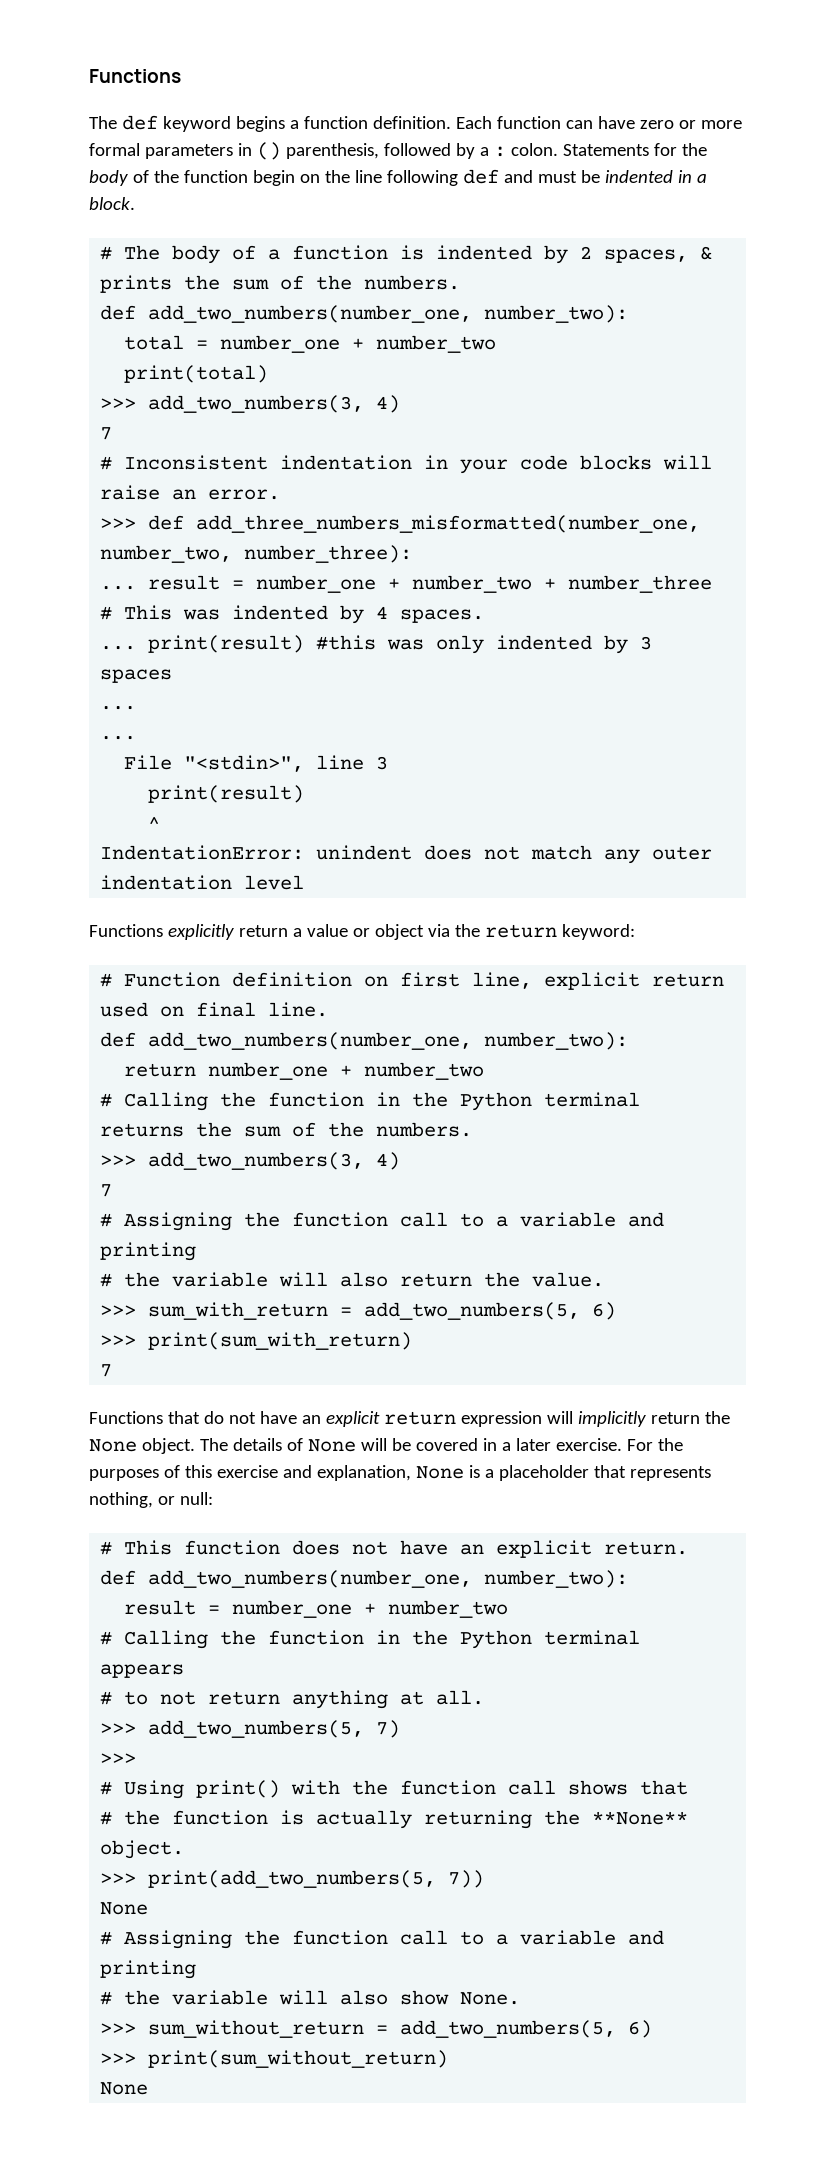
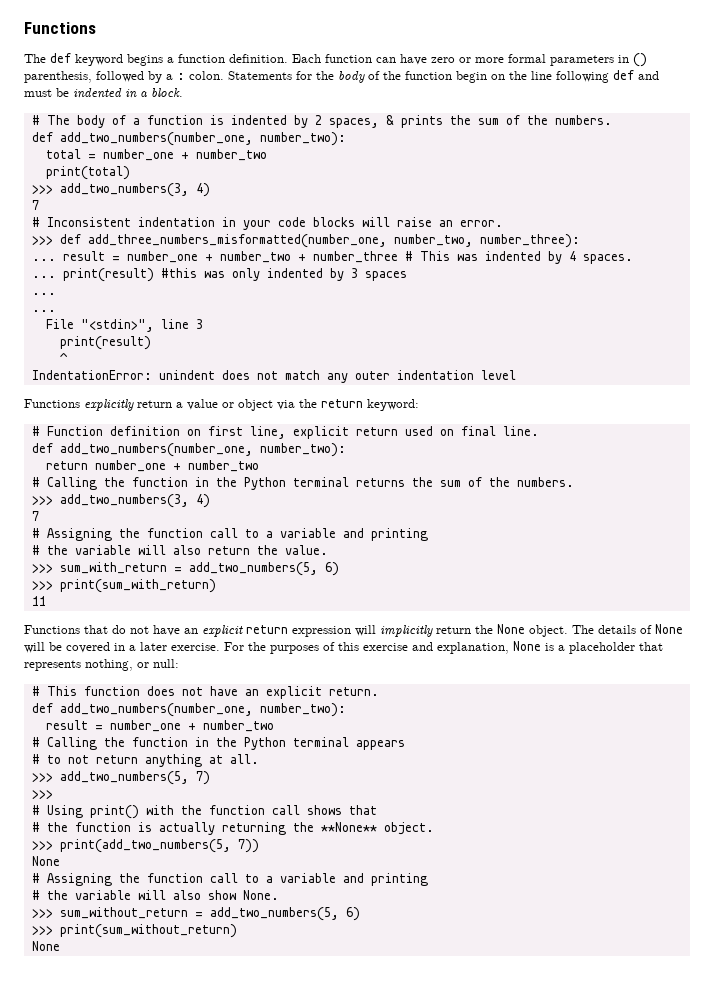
  >>> print(sum_with_return)
- 7
+ 11

